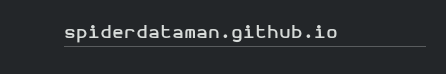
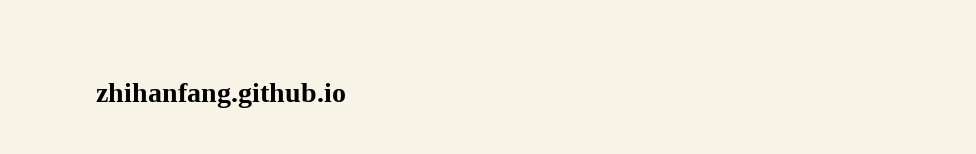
- spiderdataman.github.io
+ zhihanfang.github.io

